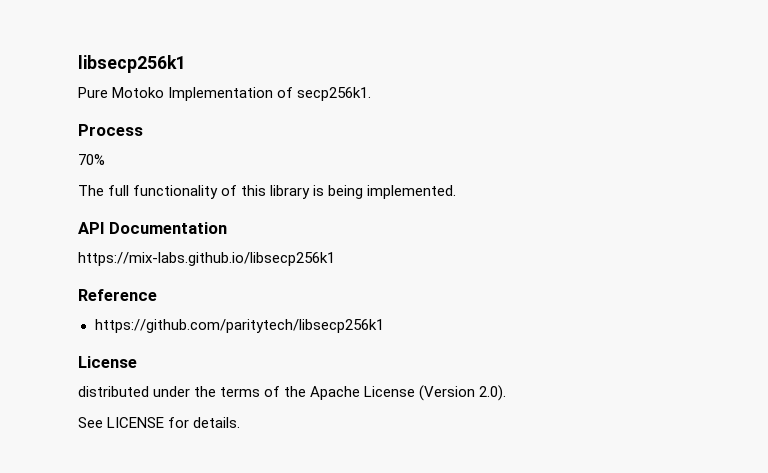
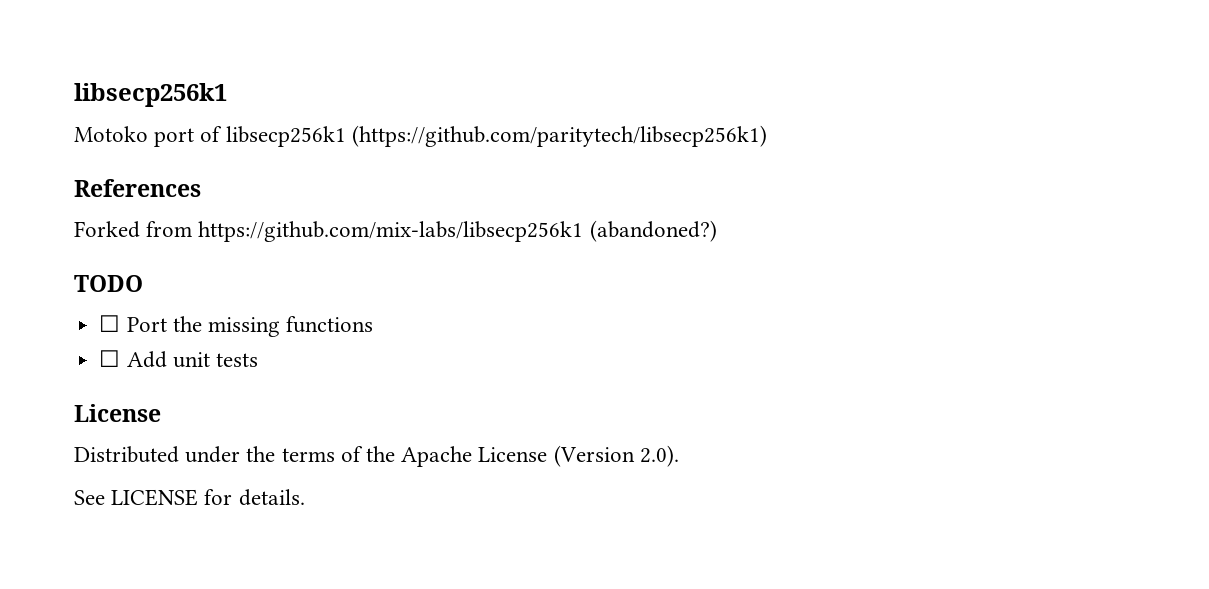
- Pure Motoko Implementation of secp256k1.
- Process
- 70%
- The full functionality of this library is being implemented.
- API Documentation
- https://mix-labs.github.io/libsecp256k1
- Reference
- https://github.com/paritytech/libsecp256k1
+ Motoko port of libsecp256k1 (https://github.com/paritytech/libsecp256k1)
+ References
+ Forked from https://github.com/mix-labs/libsecp256k1 (abandoned?)
+ TODO
+ ☐ Port the missing functions
+ ☐ Add unit tests
- distributed under the terms of the Apache License (Version 2.0).
+ Distributed under the terms of the Apache License (Version 2.0).

